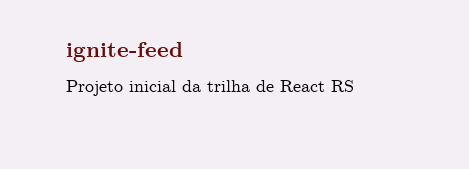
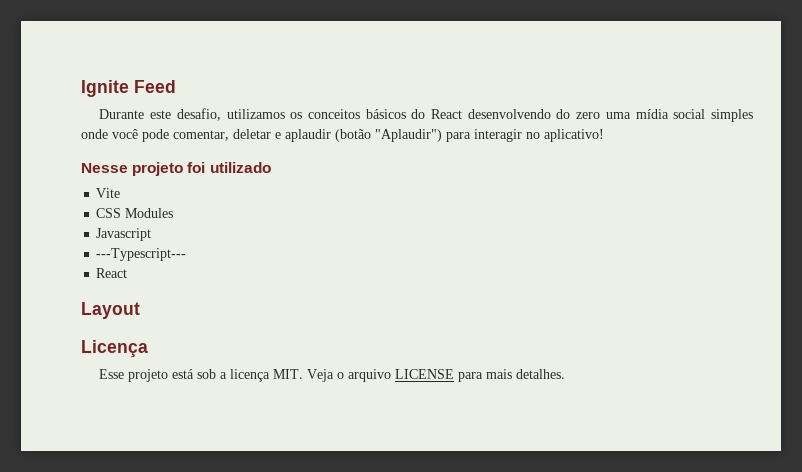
- ignite-feed
- Projeto inicial da trilha de React RS
+ Ignite Feed
+ Durante este desafio, utilizamos os conceitos básicos do React desenvolvendo do zero uma mídia social simples onde você pode comentar, deletar e aplaudir (botão "Aplaudir") para interagir no aplicativo!
+ Nesse projeto foi utilizado
+ Vite
+ CSS Modules
+ Javascript
+ ---Typescript---
+ React
+ Layout
+ Licença
+ Esse projeto está sob a licença MIT. Veja o arquivo LICENSE para mais detalhes.

